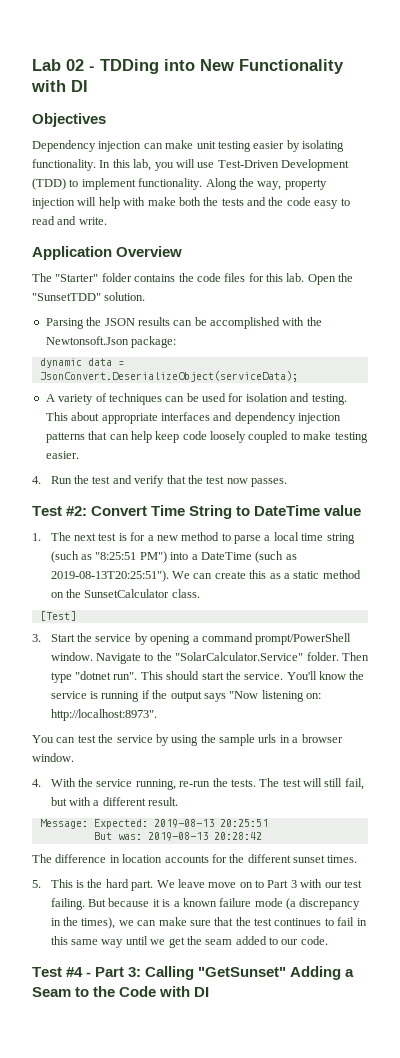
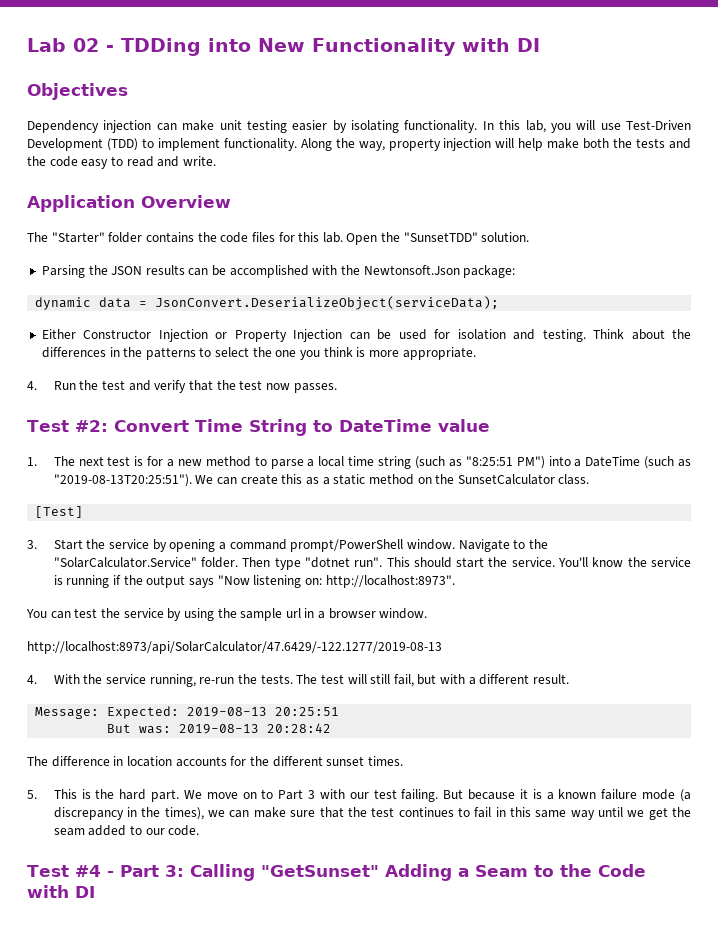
- Along the way, property injection will help with make both the tests and the code easy to read and write.
+ Along the way, property injection will help make both the tests and the code easy to read and write.
- A variety of techniques can be used for isolation and testing.
+ Either Constructor Injection or Property Injection can be used for isolation and testing.
- This about appropriate interfaces and dependency injection patterns that can help keep code loosely coupled to make testing easier.
+ Think about the differences in the patterns to select the one you think is more appropriate.
- 1. The next test is for a new method to parse a local time string (such as "8:25:51 PM") into a DateTime (such as 2019-08-13T20:25:51").
+ 1. The next test is for a new method to parse a local time string (such as "8:25:51 PM") into a DateTime (such as "2019-08-13T20:25:51").
- You can test the service by using the sample urls in a browser window.
+ You can test the service by using the sample url in a browser window.
+ http://localhost:8973/api/SolarCalculator/47.6429/-122.1277/2019-08-13
- We leave move on to Part 3 with our test failing.
+ We move on to Part 3 with our test failing.

